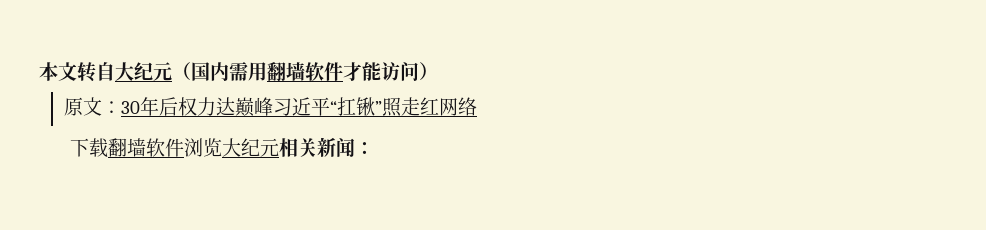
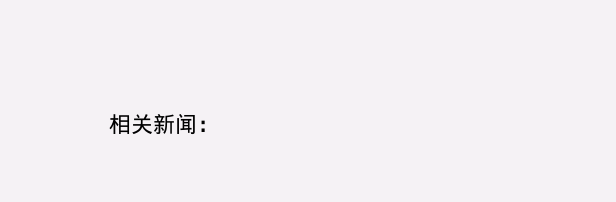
- 本文转自大纪元（国内需用翻墙软件才能访问）
- 原文：30年后权力达巅峰习近平“扛锹”照走红网络
- 下载翻墙软件浏览大纪元相关新闻：
+ 相关新闻：

